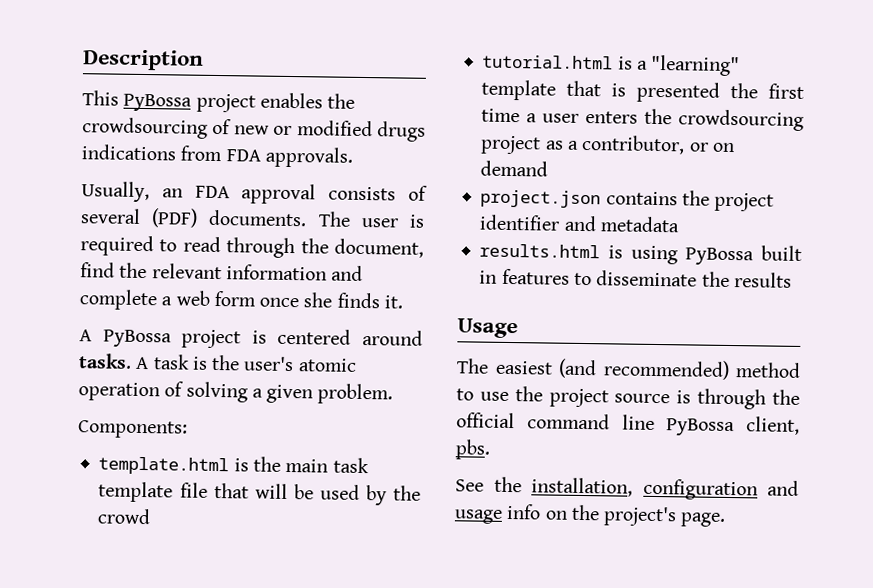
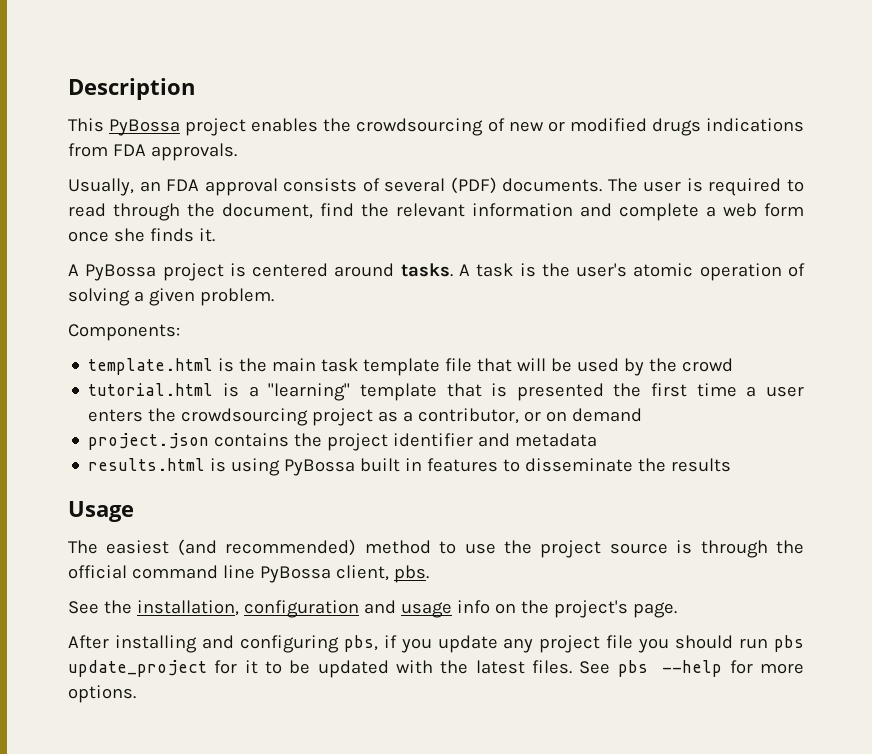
+ After installing and configuring pbs, if you update any project file you should run pbs update_project for it to be updated with the latest files. See pbs --help for more options.

